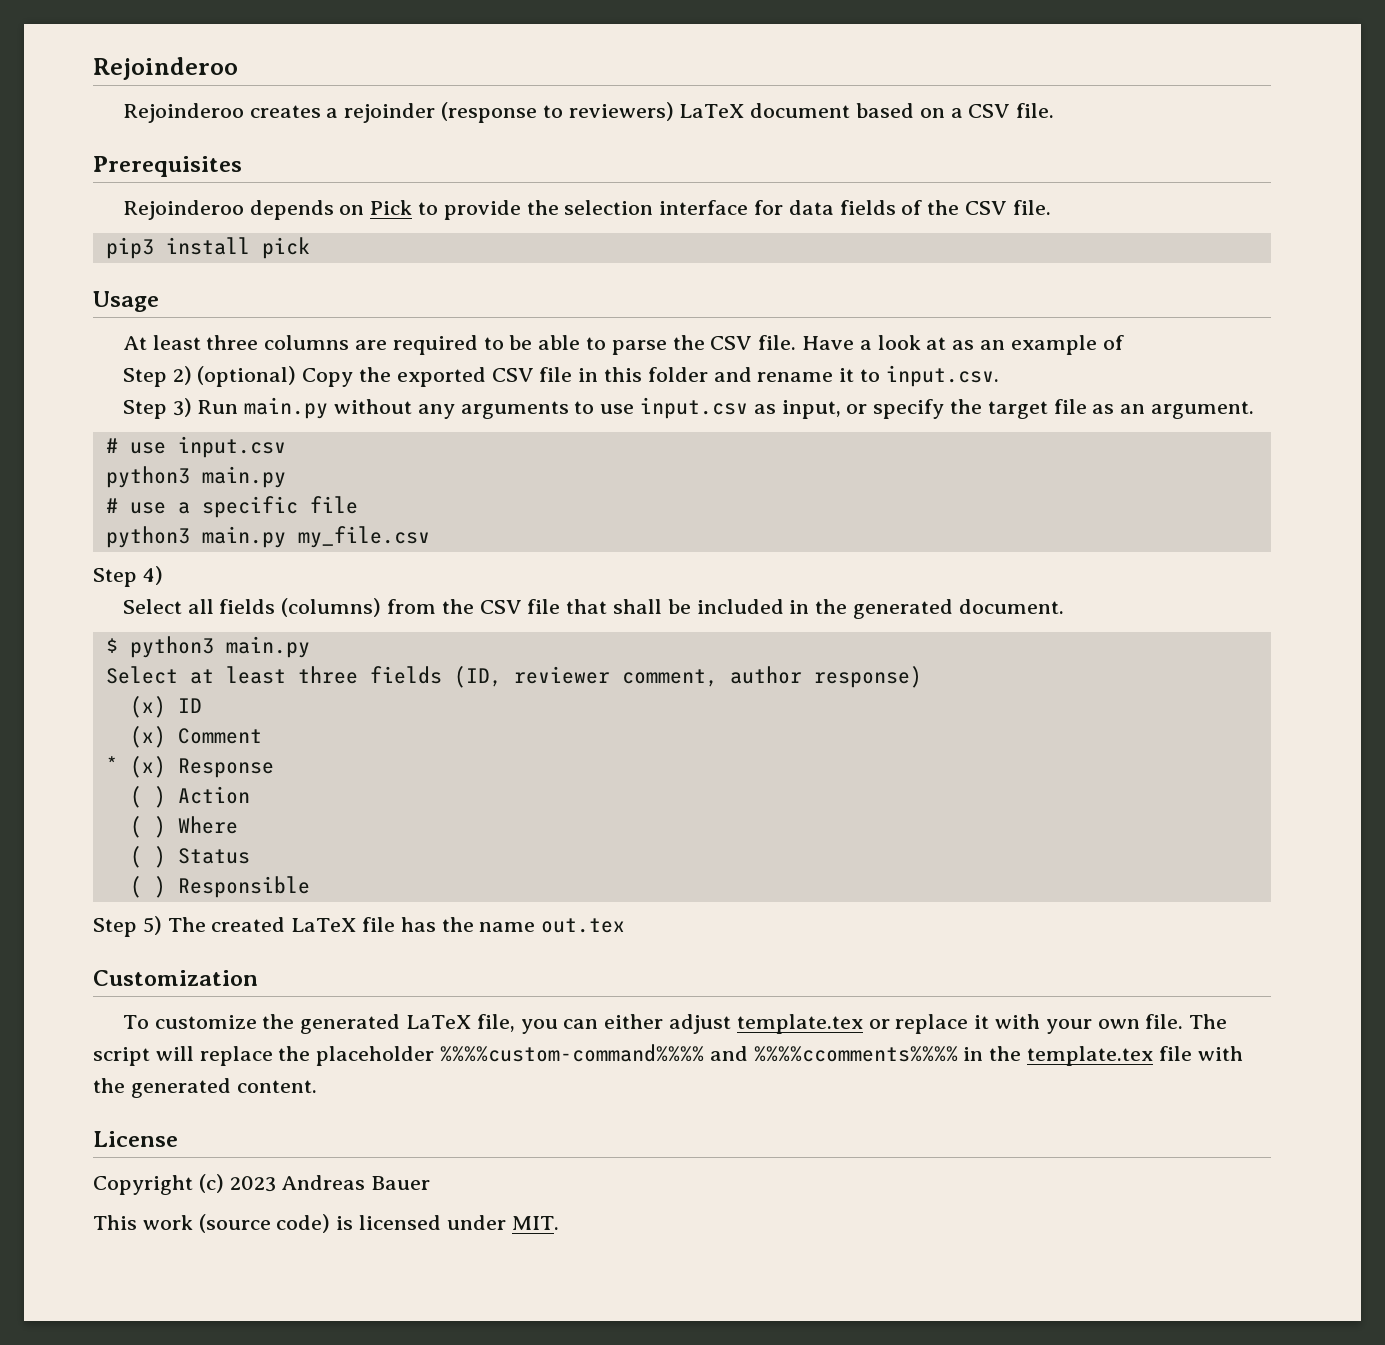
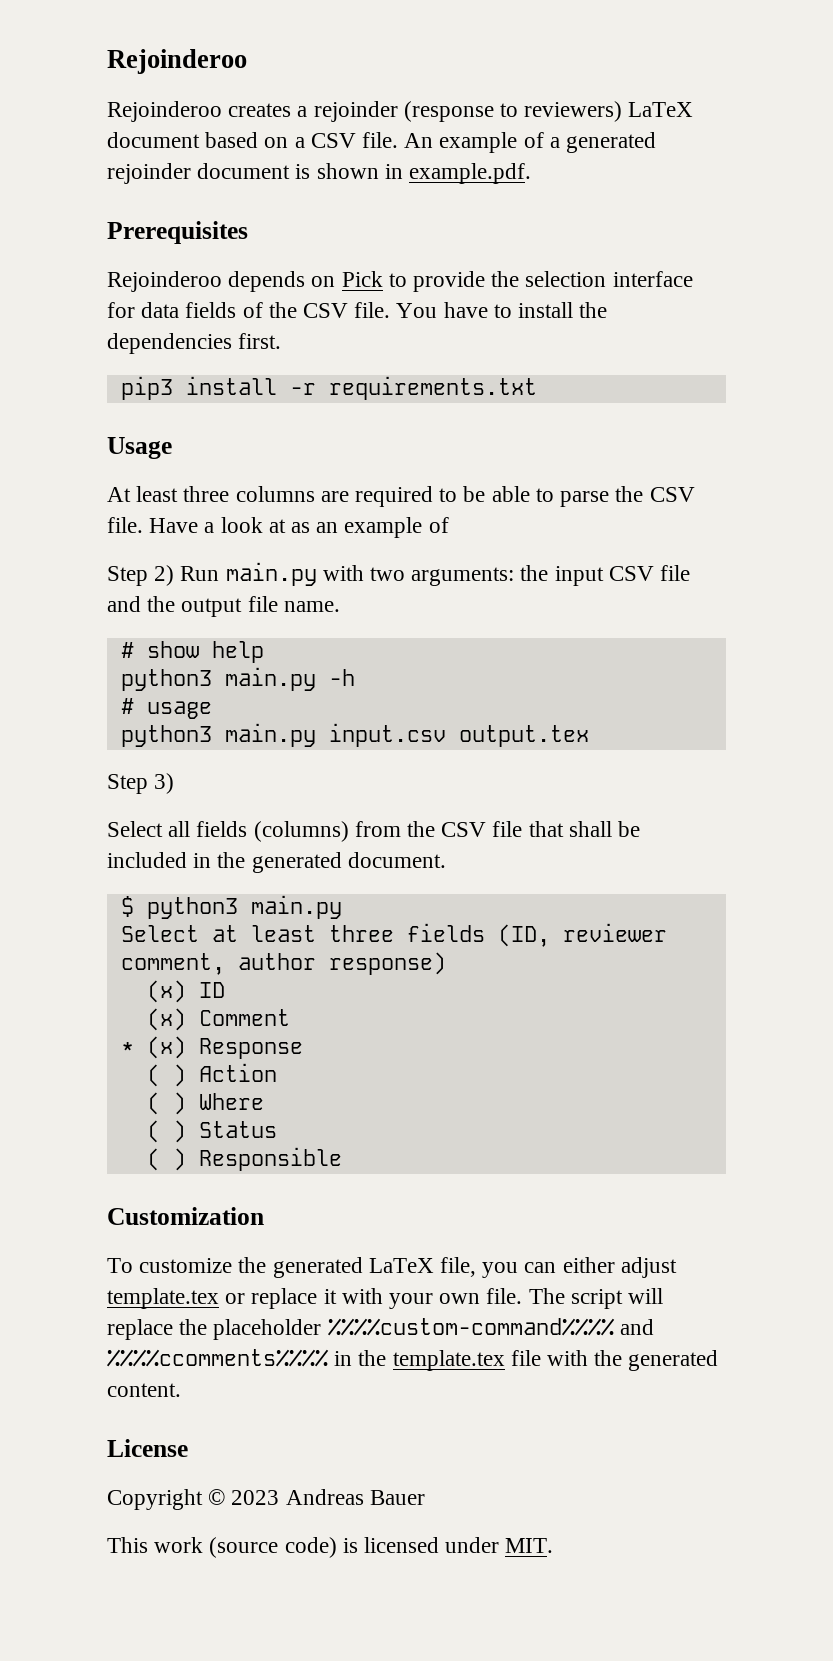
+ An example of a generated rejoinder document is shown in example.pdf.
+ You have to install the dependencies first.
- pip3 install pick
+ pip3 install -r requirements.txt
- Step 2) (optional) Copy the exported CSV file in this folder and rename it to input.csv.
- Step 3) Run main.py without any arguments to use input.csv as input, or specify the target file as an argument.
- # use input.csv
- python3 main.py
- # use a specific file
- python3 main.py my_file.csv
- Step 4)
+ Step 2) Run main.py with two arguments: the input CSV file and the output file name.
+ # show help
+ python3 main.py -h
+ # usage
+ python3 main.py input.csv output.tex
+ Step 3)
- Step 5) The created LaTeX file has the name out.tex
- Copyright (c) 2023 Andreas Bauer
+ Copyright © 2023 Andreas Bauer

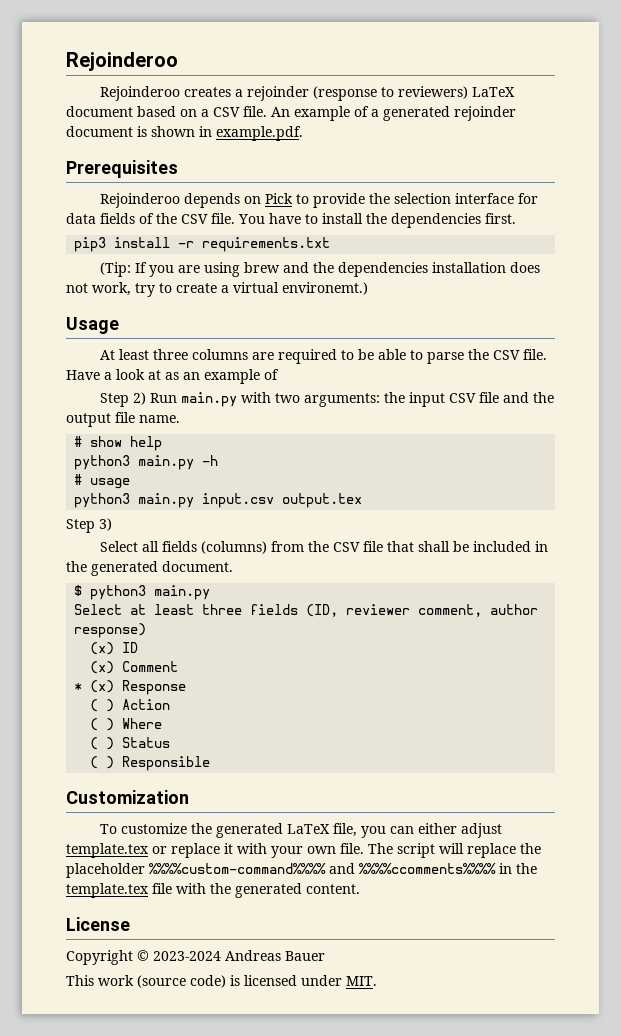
+ (Tip: If you are using brew and the dependencies installation does not work, try to create a virtual environemt.)
- Copyright © 2023 Andreas Bauer
+ Copyright © 2023-2024 Andreas Bauer

